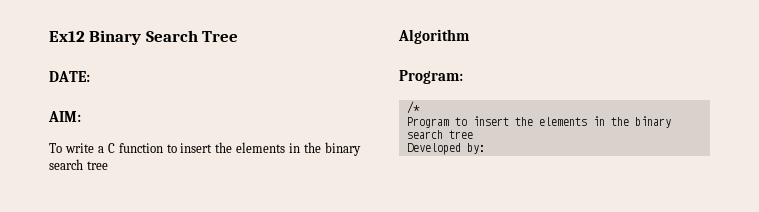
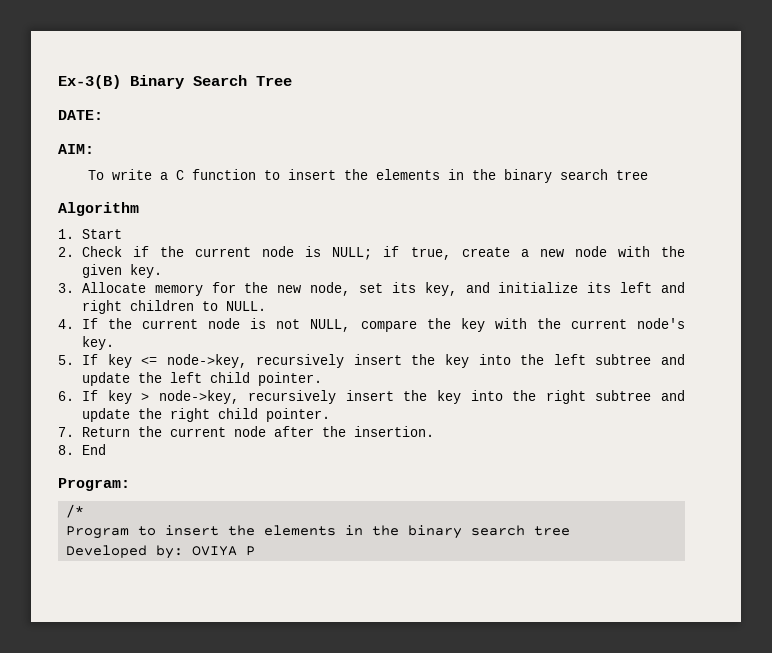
- Ex12 Binary Search Tree
+ Ex-3(B) Binary Search Tree
+ 1. Start
+ 2. Check if the current node is NULL; if true, create a new node with the given key.
+ 3. Allocate memory for the new node, set its key, and initialize its left and right children to NULL.
+ 4. If the current node is not NULL, compare the key with the current node's key.
+ 5. If key <= node->key, recursively insert the key into the left subtree and update the left child pointer.
+ 6. If key > node->key, recursively insert the key into the right subtree and update the right child pointer.
+ 7. Return the current node after the insertion.
+ 8. End
- Developed by:
+ Developed by: OVIYA P

